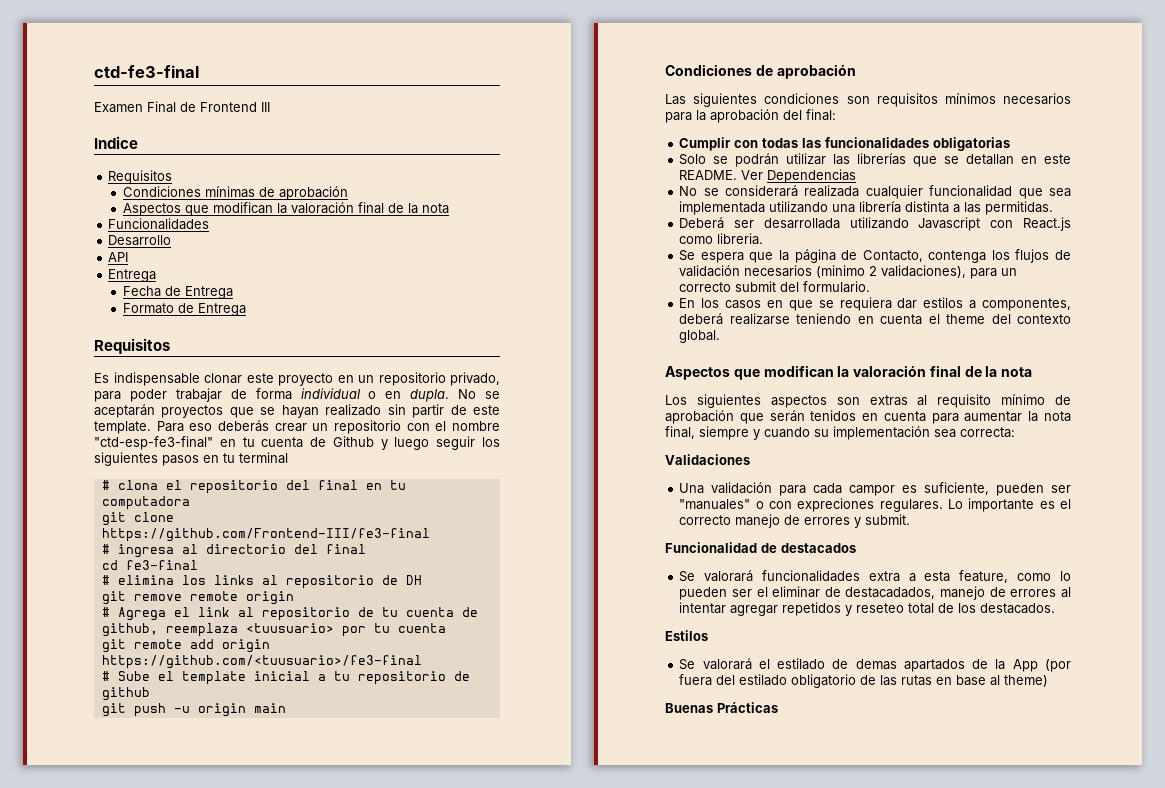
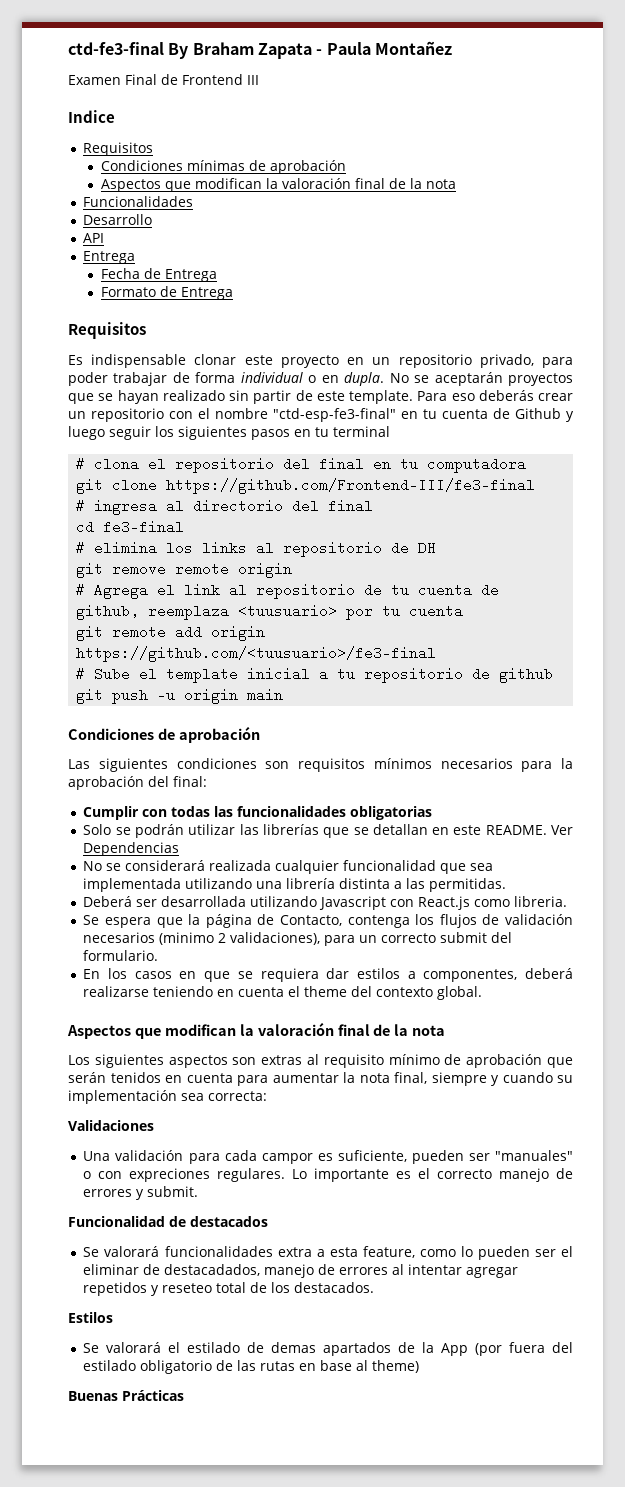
- ctd-fe3-final
+ ctd-fe3-final By Braham Zapata - Paula Montañez

